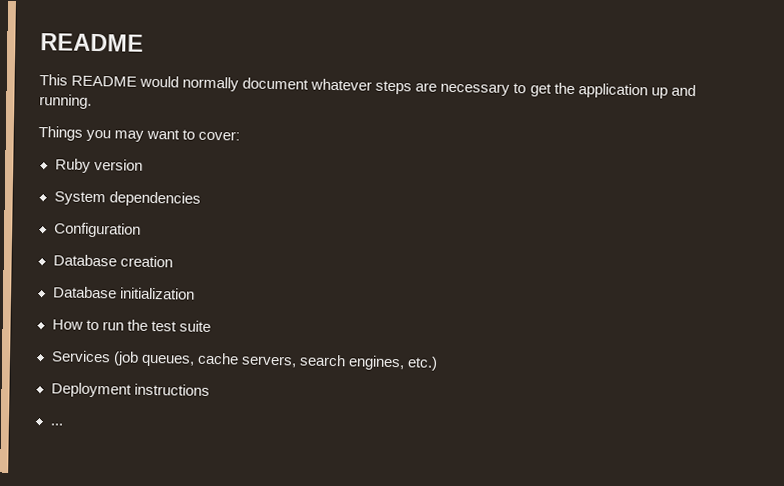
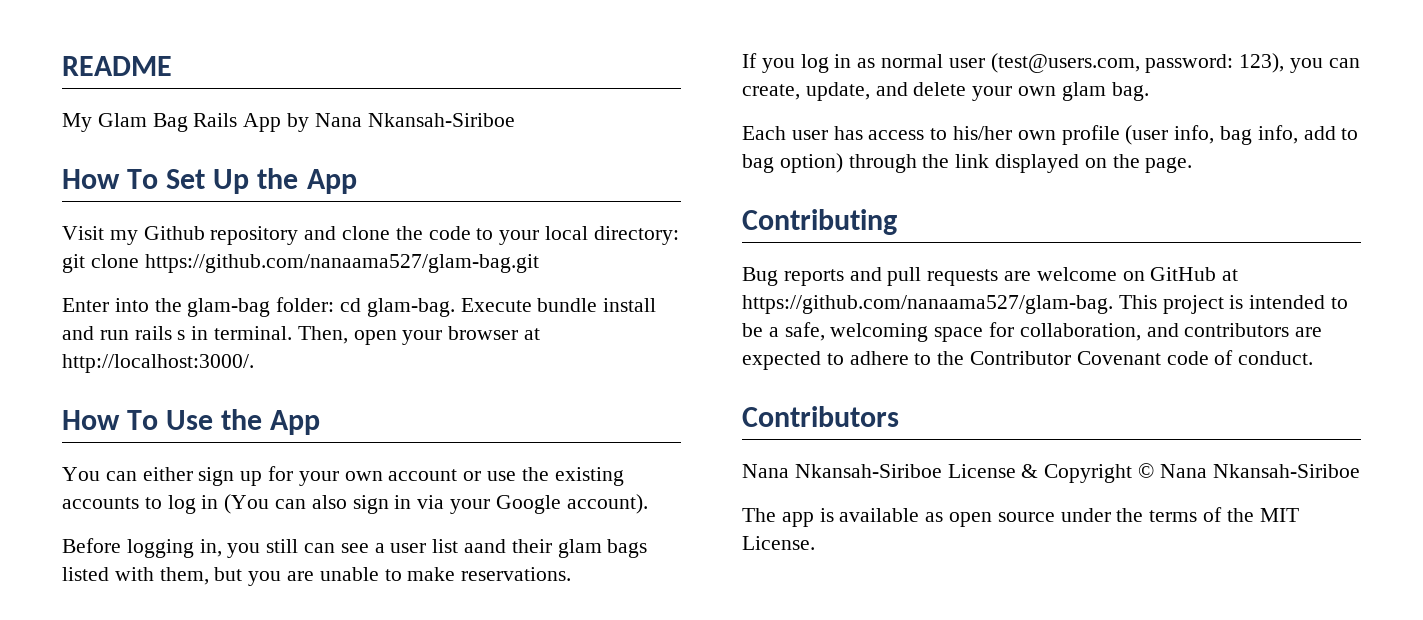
- This README would normally document whatever steps are necessary to get the application up and running.
- Things you may want to cover:
- Ruby version
- System dependencies
- Configuration
- Database creation
- Database initialization
- How to run the test suite
- Services (job queues, cache servers, search engines, etc.)
- Deployment instructions
- ...
+ My Glam Bag Rails App by Nana Nkansah-Siriboe
+ How To Set Up the App
+ Visit my Github repository and clone the code to your local directory: git clone https://github.com/nanaama527/glam-bag.git
+ Enter into the glam-bag folder: cd glam-bag. Execute bundle install and run rails s in terminal. Then, open your browser at http://localhost:3000/.
+ How To Use the App
+ You can either sign up for your own account or use the existing accounts to log in (You can also sign in via your Google account).
+ Before logging in, you still can see a user list aand their glam bags listed with them, but you are unable to make reservations.
+ If you log in as normal user (test@users.com, password: 123), you can create, update, and delete your own glam bag.
+ Each user has access to his/her own profile (user info, bag info, add to bag option) through the link displayed on the page.
+ Contributing
+ Bug reports and pull requests are welcome on GitHub at https://github.com/nanaama527/glam-bag. This project is intended to be a safe, welcoming space for collaboration, and contributors are expected to adhere to the Contributor Covenant code of conduct.
+ Contributors
+ Nana Nkansah-Siriboe License & Copyright © Nana Nkansah-Siriboe
+ The app is available as open source under the terms of the MIT License.

